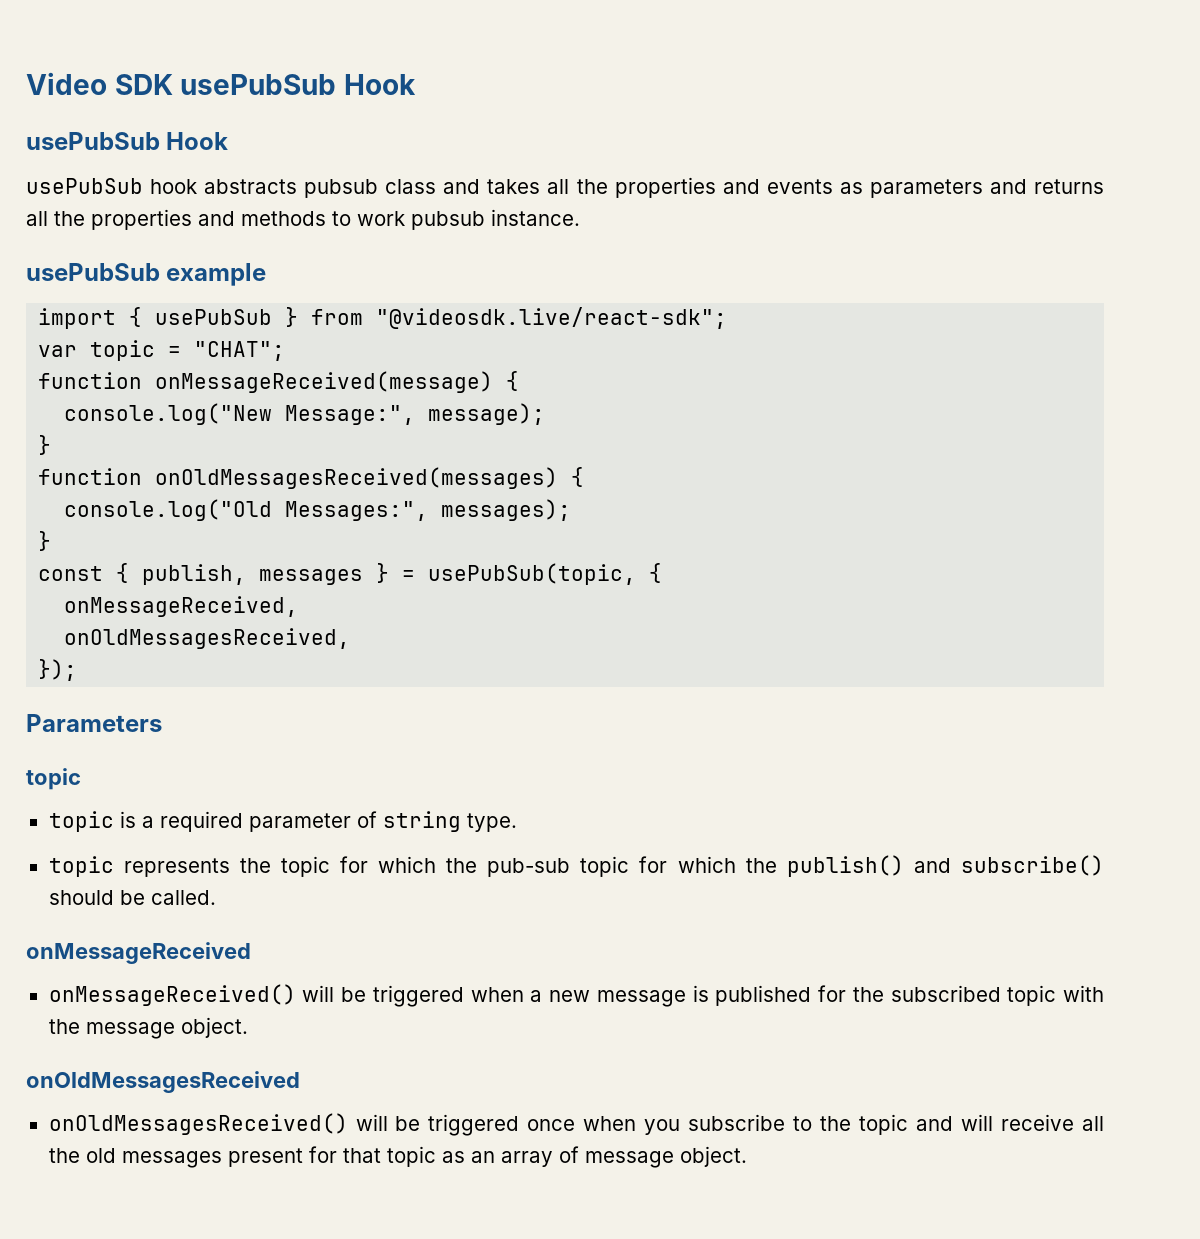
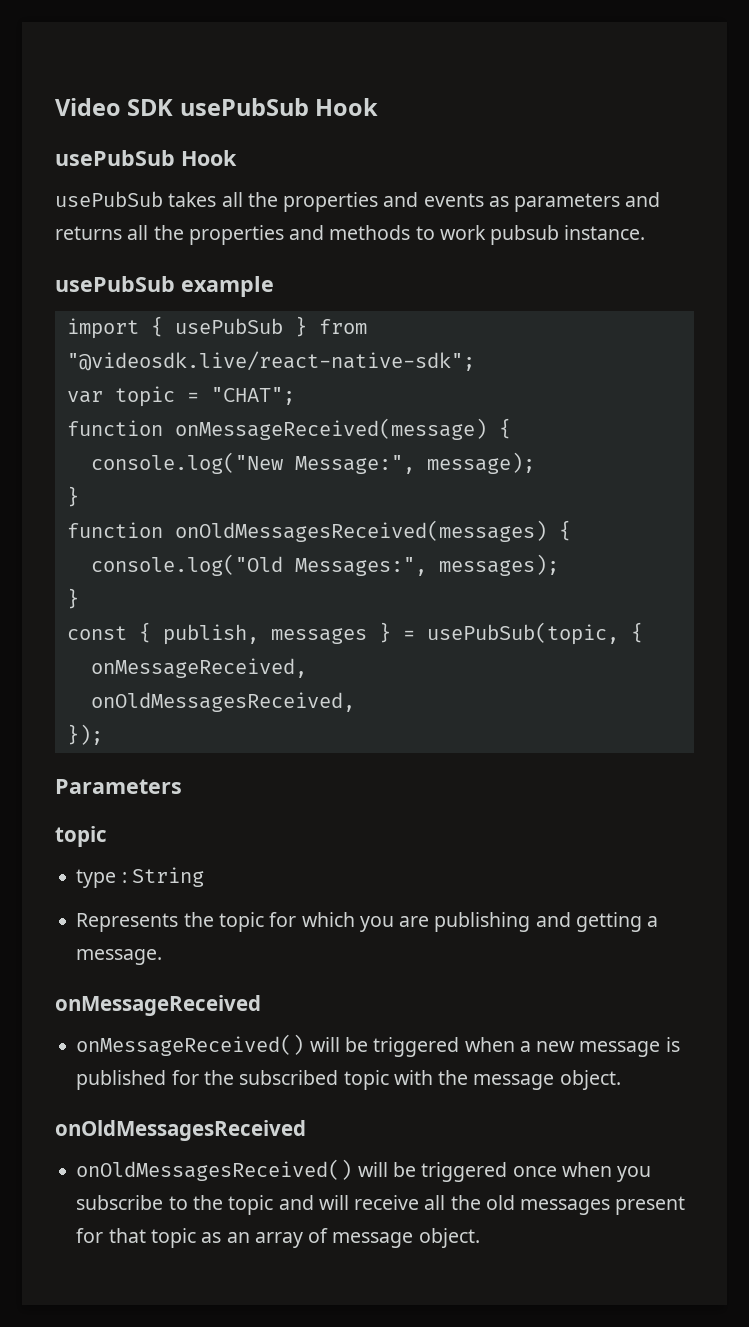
- usePubSub hook abstracts pubsub class and takes all the properties and events as parameters and returns all the properties and methods to work pubsub instance.
+ usePubSub takes all the properties and events as parameters and returns all the properties and methods to work pubsub instance.
- import { usePubSub } from "@videosdk.live/react-sdk";
+ import { usePubSub } from "@videosdk.live/react-native-sdk";
- topic is a required parameter of string type.
- topic represents the topic for which the pub-sub topic for which the publish() and subscribe() should be called.
+ type : String
+ Represents the topic for which you are publishing and getting a message.

